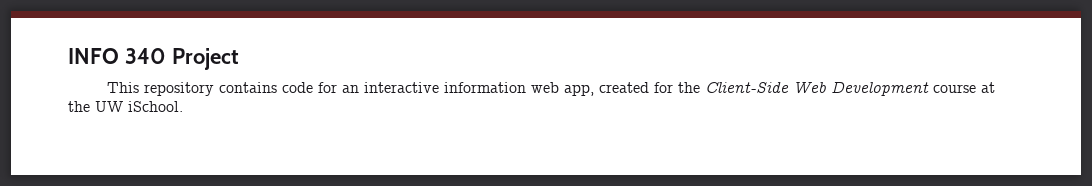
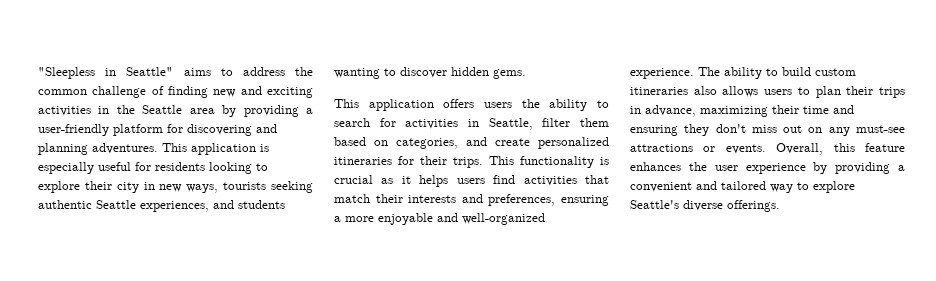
- INFO 340 Project
- This repository contains code for an interactive information web app, created for the Client-Side Web Development course at the UW iSchool.
+ "Sleepless in Seattle" aims to address the common challenge of finding new and exciting activities in the Seattle area by providing a user-friendly platform for discovering and planning adventures. This application is especially useful for residents looking to explore their city in new ways, tourists seeking authentic Seattle experiences, and students wanting to discover hidden gems.
+ This application offers users the ability to search for activities in Seattle, filter them based on categories, and create personalized itineraries for their trips. This functionality is crucial as it helps users find activities that match their interests and preferences, ensuring a more enjoyable and well-organized experience. The ability to build custom itineraries also allows users to plan their trips in advance, maximizing their time and ensuring they don't miss out on any must-see attractions or events. Overall, this feature enhances the user experience by providing a convenient and tailored way to explore Seattle's diverse offerings.

